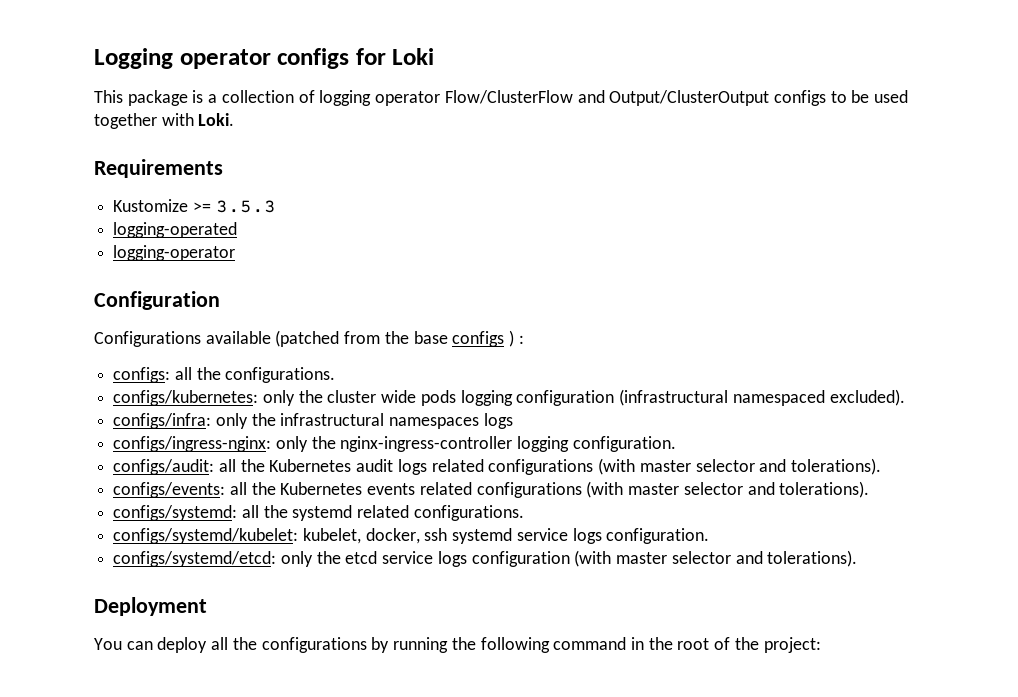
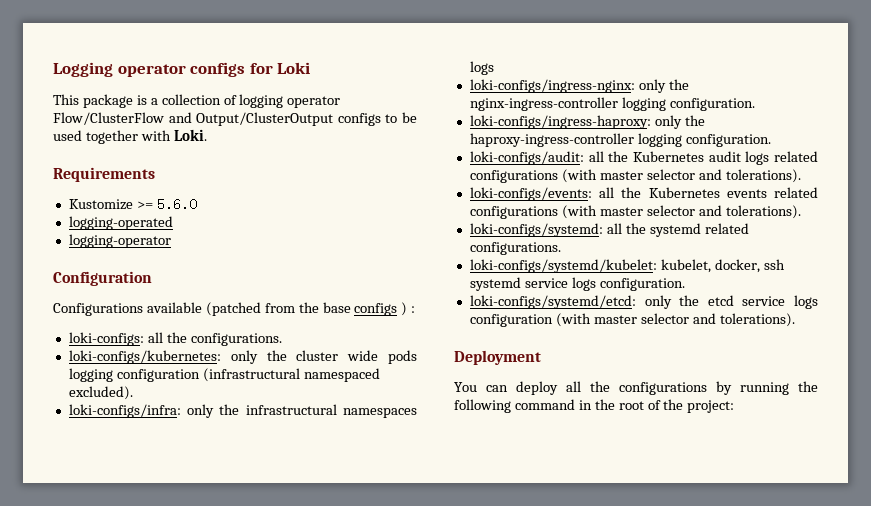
- Kustomize >= 3.5.3
+ Kustomize >= 5.6.0
- configs: all the configurations.
+ loki-configs: all the configurations.
- configs/kubernetes: only the cluster wide pods logging configuration (infrastructural namespaced excluded).
+ loki-configs/kubernetes: only the cluster wide pods logging configuration (infrastructural namespaced excluded).
- configs/infra: only the infrastructural namespaces logs
+ loki-configs/infra: only the infrastructural namespaces logs
- configs/ingress-nginx: only the nginx-ingress-controller logging configuration.
+ loki-configs/ingress-nginx: only the nginx-ingress-controller logging configuration.
- configs/audit: all the Kubernetes audit logs related configurations (with master selector and tolerations).
+ loki-configs/ingress-haproxy: only the haproxy-ingress-controller logging configuration.
+ loki-configs/audit: all the Kubernetes audit logs related configurations (with master selector and tolerations).
- configs/events: all the Kubernetes events related configurations (with master selector and tolerations).
+ loki-configs/events: all the Kubernetes events related configurations (with master selector and tolerations).
- configs/systemd: all the systemd related configurations.
+ loki-configs/systemd: all the systemd related configurations.
- configs/systemd/kubelet: kubelet, docker, ssh systemd service logs configuration.
+ loki-configs/systemd/kubelet: kubelet, docker, ssh systemd service logs configuration.
- configs/systemd/etcd: only the etcd service logs configuration (with master selector and tolerations).
+ loki-configs/systemd/etcd: only the etcd service logs configuration (with master selector and tolerations).

